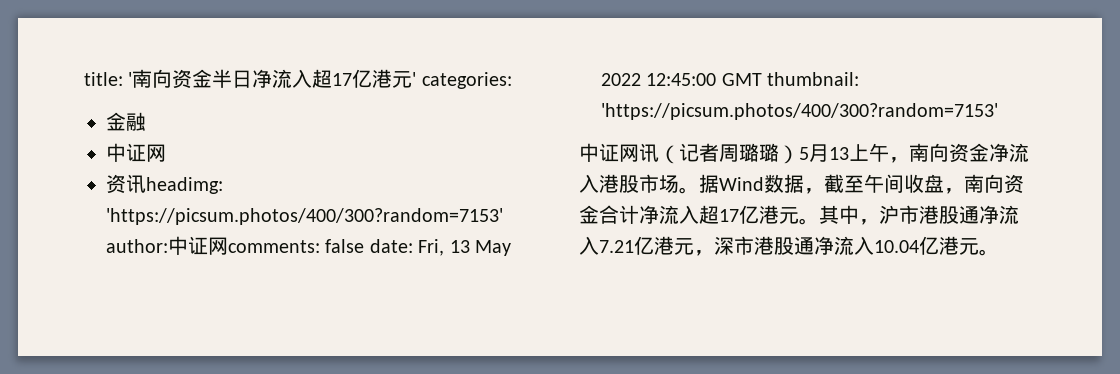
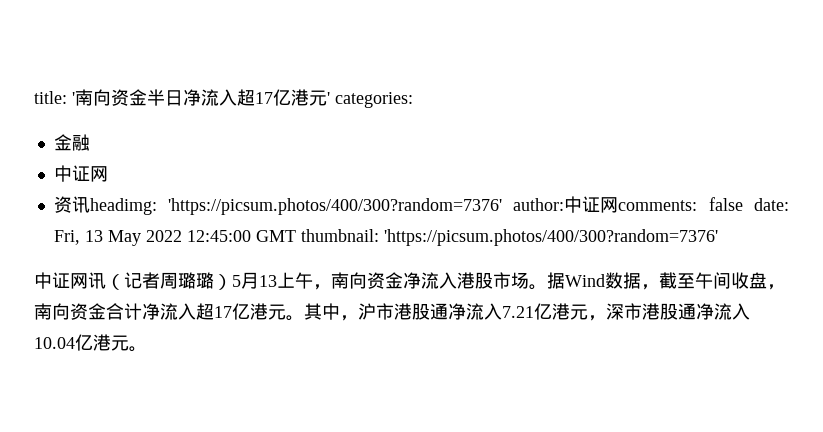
- 资讯headimg: 'https://picsum.photos/400/300?random=7153' author:中证网comments: false date: Fri, 13 May 2022 12:45:00 GMT thumbnail: 'https://picsum.photos/400/300?random=7153'
+ 资讯headimg: 'https://picsum.photos/400/300?random=7376' author:中证网comments: false date: Fri, 13 May 2022 12:45:00 GMT thumbnail: 'https://picsum.photos/400/300?random=7376'

